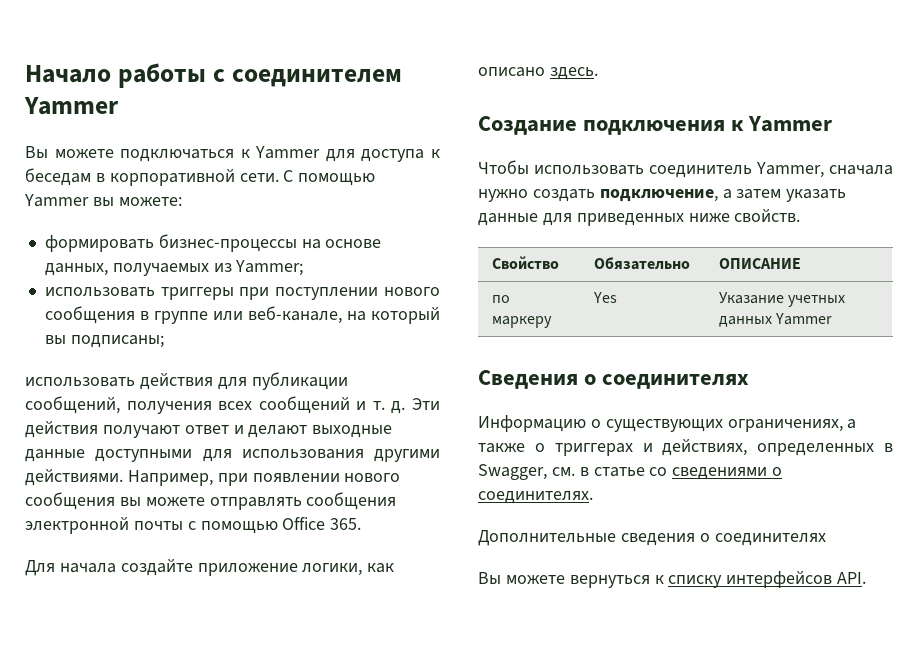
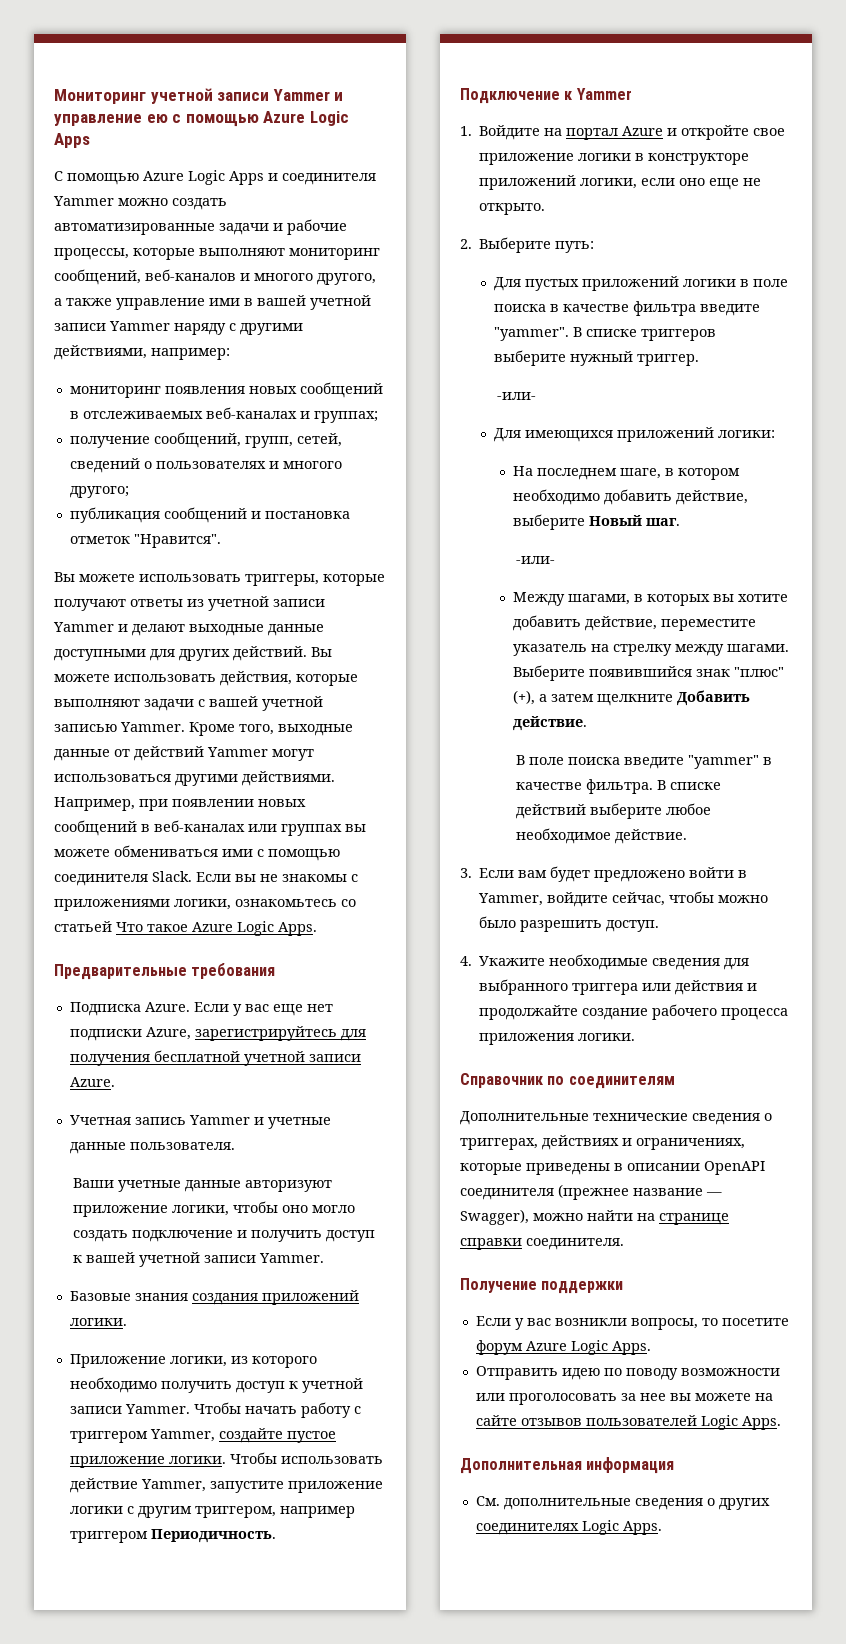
- Начало работы с соединителем Yammer
- Вы можете подключаться к Yammer для доступа к беседам в корпоративной сети. С помощью Yammer вы можете:
- формировать бизнес-процессы на основе данных, получаемых из Yammer;
- использовать триггеры при поступлении нового сообщения в группе или веб-канале, на который вы подписаны;
- использовать действия для публикации сообщений, получения всех сообщений и т. д. Эти действия получают ответ и делают выходные данные доступными для использования другими действиями.
+ Мониторинг учетной записи Yammer и управление ею с помощью Azure Logic Apps
+ С помощью Azure Logic Apps и соединителя Yammer можно создать автоматизированные задачи и рабочие процессы, которые выполняют мониторинг сообщений, веб-каналов и многого другого, а также управление ими в вашей учетной записи Yammer наряду с другими действиями, например:
+ мониторинг появления новых сообщений в отслеживаемых веб-каналах и группах;
+ получение сообщений, групп, сетей, сведений о пользователях и многого другого;
+ публикация сообщений и постановка отметок "Нравится".
+ Вы можете использовать триггеры, которые получают ответы из учетной записи Yammer и делают выходные данные доступными для других действий. Вы можете использовать действия, которые выполняют задачи с вашей учетной записью Yammer. Кроме того, выходные данные от действий Yammer могут использоваться другими действиями.
- Например, при появлении нового сообщения вы можете отправлять сообщения электронной почты с помощью Office 365.
- Для начала создайте приложение логики, как описано здесь.
- Создание подключения к Yammer
- Чтобы использовать соединитель Yammer, сначала нужно создать подключение, а затем указать данные для приведенных ниже свойств.
- Свойство | Обязательно | ОПИСАНИЕ
- по маркеру | Yes | Указание учетных данных Yammer
- Сведения о соединителях
- Информацию о существующих ограничениях, а также о триггерах и действиях, определенных в Swagger, см. в статье со сведениями о соединителях.
+ Например, при появлении новых сообщений в веб-каналах или группах вы можете обмениваться ими с помощью соединителя Slack. Если вы не знакомы с приложениями логики, ознакомьтесь со статьей Что такое Azure Logic Apps.
+ Предварительные требования
+ Подписка Azure. Если у вас еще нет подписки Azure, зарегистрируйтесь для получения бесплатной учетной записи Azure.
+ Учетная запись Yammer и учетные данные пользователя.
+ Ваши учетные данные авторизуют приложение логики, чтобы оно могло создать подключение и получить доступ к вашей учетной записи Yammer.
+ Базовые знания создания приложений логики.
+ Приложение логики, из которого необходимо получить доступ к учетной записи Yammer. Чтобы начать работу с триггером Yammer, создайте пустое приложение логики. Чтобы использовать действие Yammer, запустите приложение логики с другим триггером, например триггером Периодичность.
+ Подключение к Yammer
+ 1. Войдите на портал Azure и откройте свое приложение логики в конструкторе приложений логики, если оно еще не открыто.
+ 2. Выберите путь:
+ Для пустых приложений логики в поле поиска в качестве фильтра введите "yammer". В списке триггеров выберите нужный триггер.
+ -или-
+ Для имеющихся приложений логики:
+ На последнем шаге, в котором необходимо добавить действие, выберите Новый шаг.
+ -или-
+ Между шагами, в которых вы хотите добавить действие, переместите указатель на стрелку между шагами. Выберите появившийся знак "плюс" (+), а затем щелкните Добавить действие.
+ В поле поиска введите "yammer" в качестве фильтра. В списке действий выберите любое необходимое действие.
+ 3. Если вам будет предложено войти в Yammer, войдите сейчас, чтобы можно было разрешить доступ.
+ 4. Укажите необходимые сведения для выбранного триггера или действия и продолжайте создание рабочего процесса приложения логики.
+ Справочник по соединителям
- Дополнительные сведения о соединителях
- Вы можете вернуться к списку интерфейсов API.
+ Дополнительные технические сведения о триггерах, действиях и ограничениях, которые приведены в описании OpenAPI соединителя (прежнее название — Swagger), можно найти на странице справки соединителя.
+ Получение поддержки
+ Если у вас возникли вопросы, то посетите форум Azure Logic Apps.
+ Отправить идею по поводу возможности или проголосовать за нее вы можете на сайте отзывов пользователей Logic Apps.
+ Дополнительная информация
+ См. дополнительные сведения о других соединителях Logic Apps.

